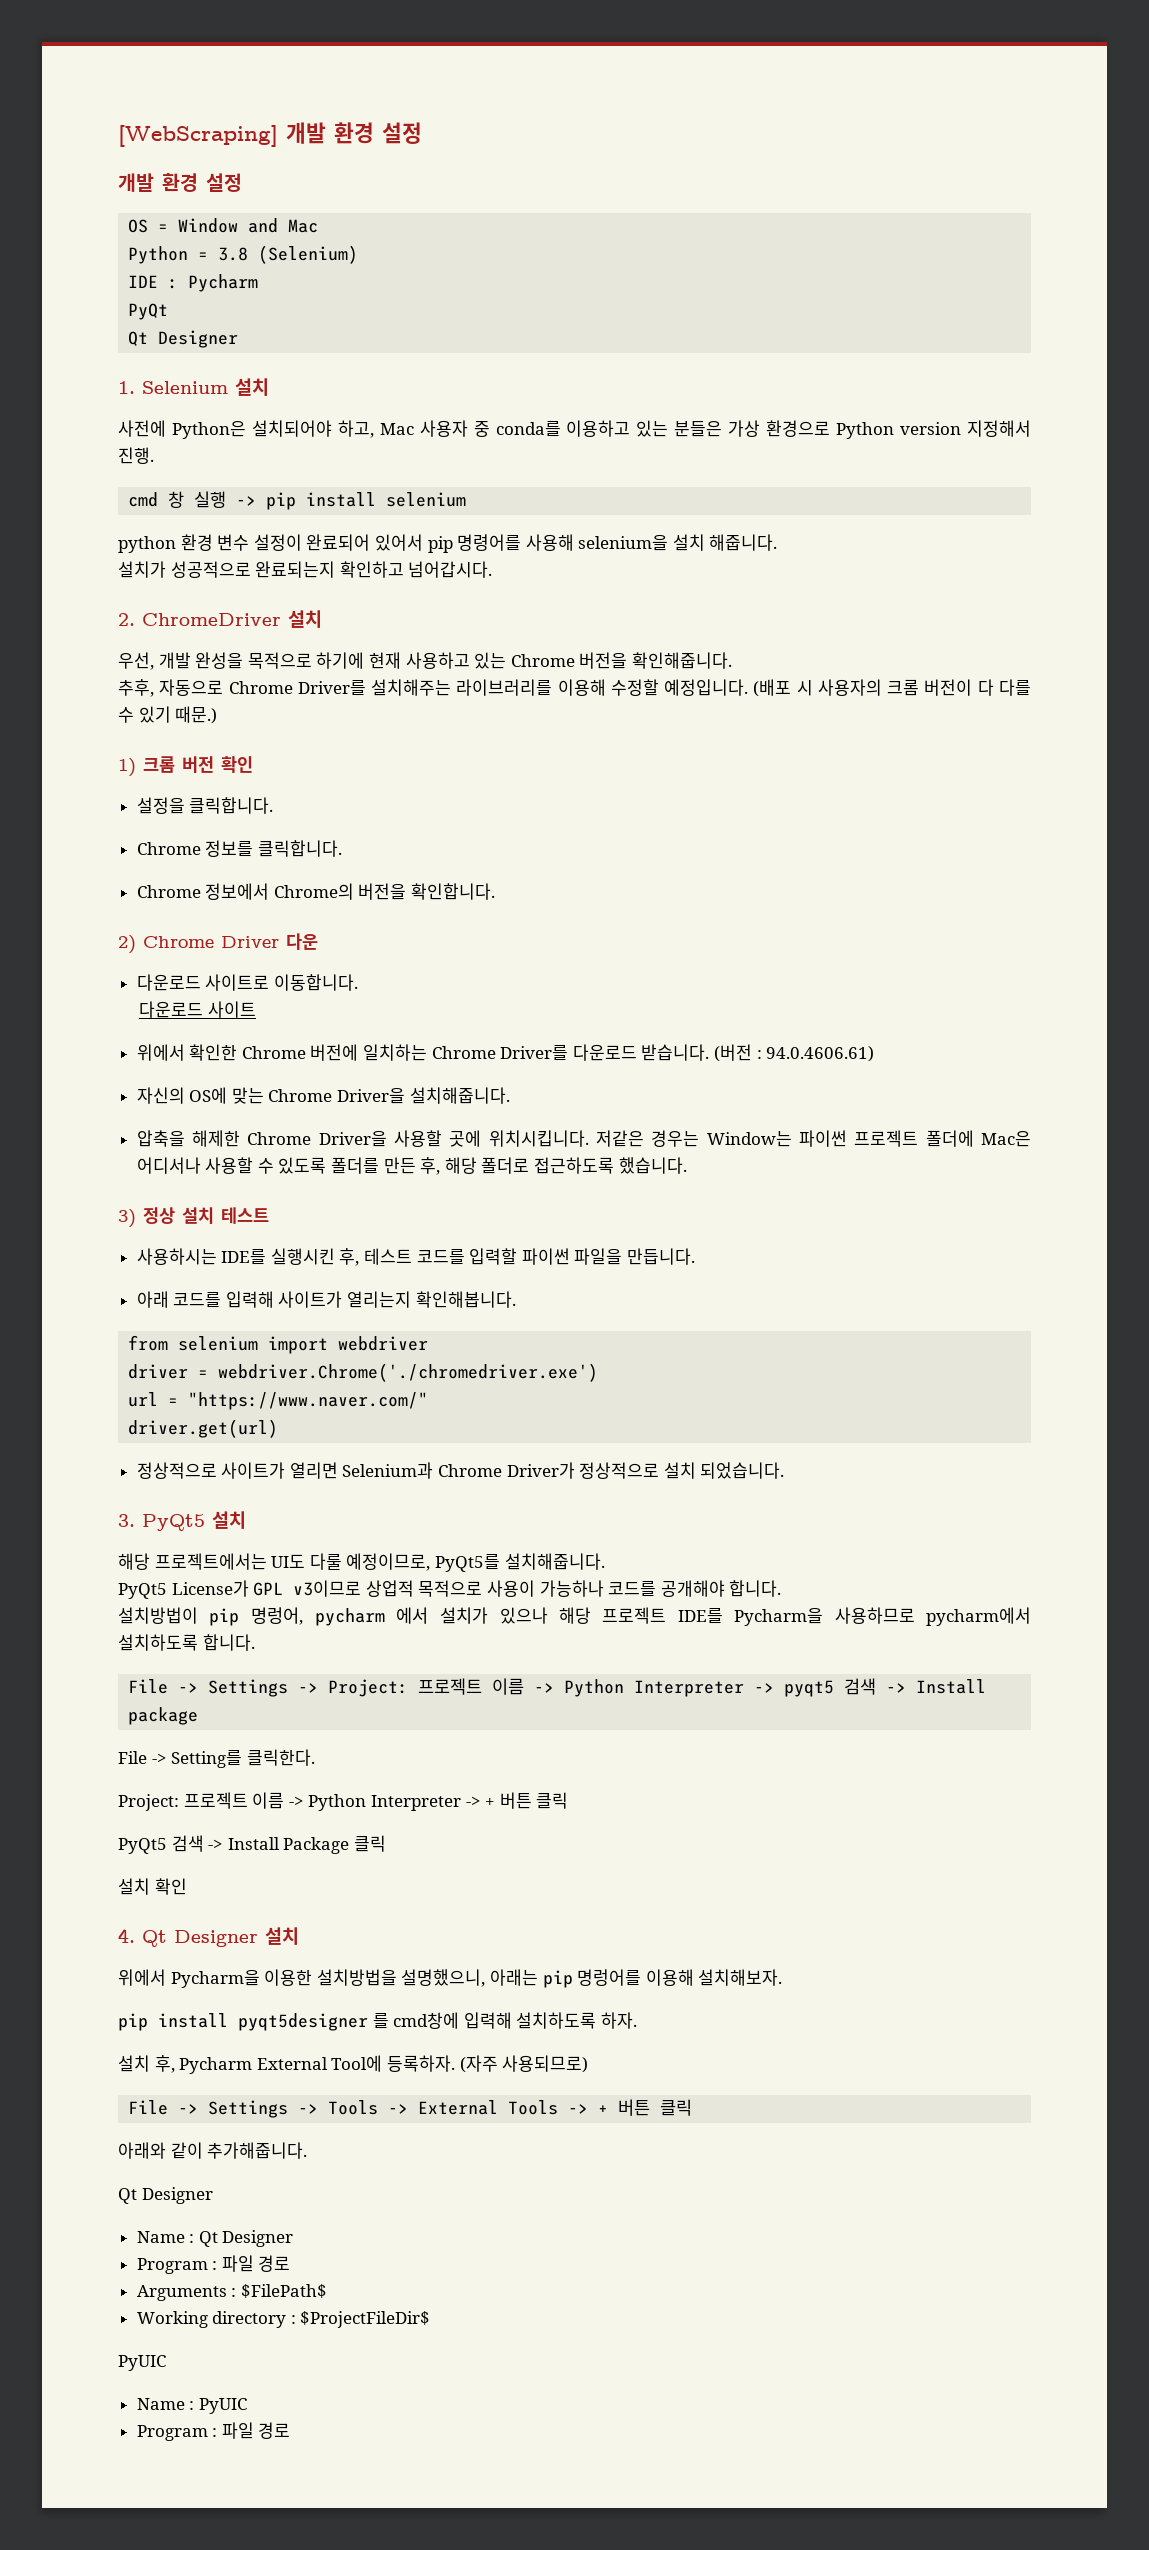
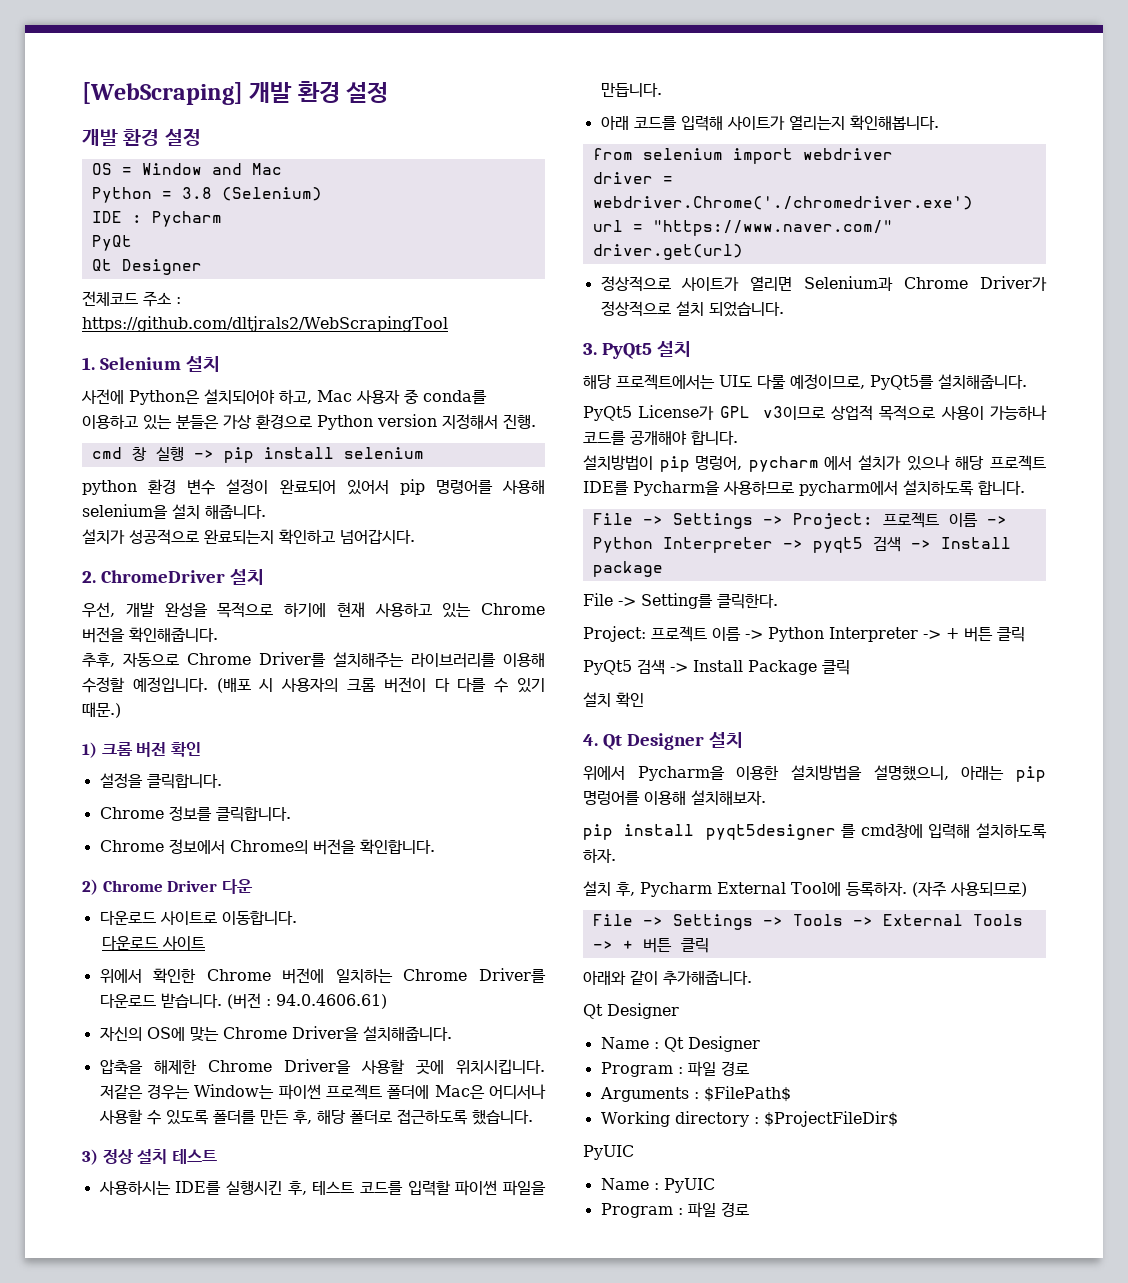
+ 전체코드 주소 : https://github.com/dltjrals2/WebScrapingTool

